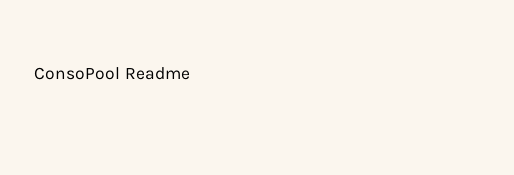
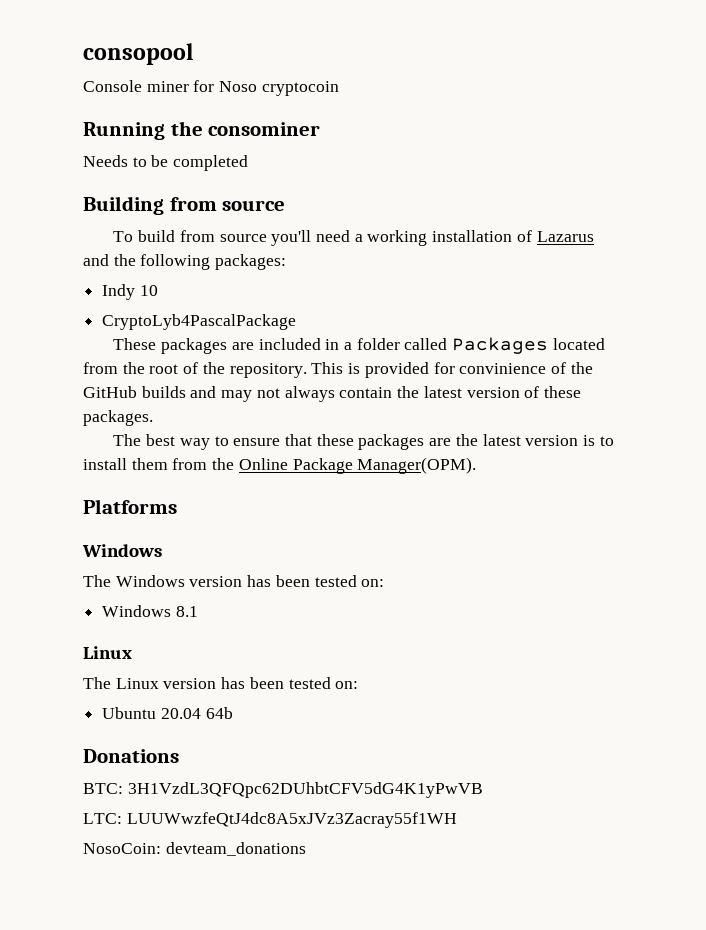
- ConsoPool Readme
+ consopool
+ Console miner for Noso cryptocoin
+ Running the consominer
+ Needs to be completed
+ Building from source
+ To build from source you'll need a working installation of Lazarus and the following packages:
+ Indy 10
+ CryptoLyb4PascalPackage
+ These packages are included in a folder called Packages located from the root of the repository. This is provided for convinience of the GitHub builds and may not always contain the latest version of these packages.
+ The best way to ensure that these packages are the latest version is to install them from the Online Package Manager(OPM).
+ Platforms
+ Windows
+ The Windows version has been tested on:
+ Windows 8.1
+ Linux
+ The Linux version has been tested on:
+ Ubuntu 20.04 64b
+ Donations
+ BTC: 3H1VzdL3QFQpc62DUhbtCFV5dG4K1yPwVB
+ LTC: LUUWwzfeQtJ4dc8A5xJVz3Zacray55f1WH
+ NosoCoin: devteam_donations

